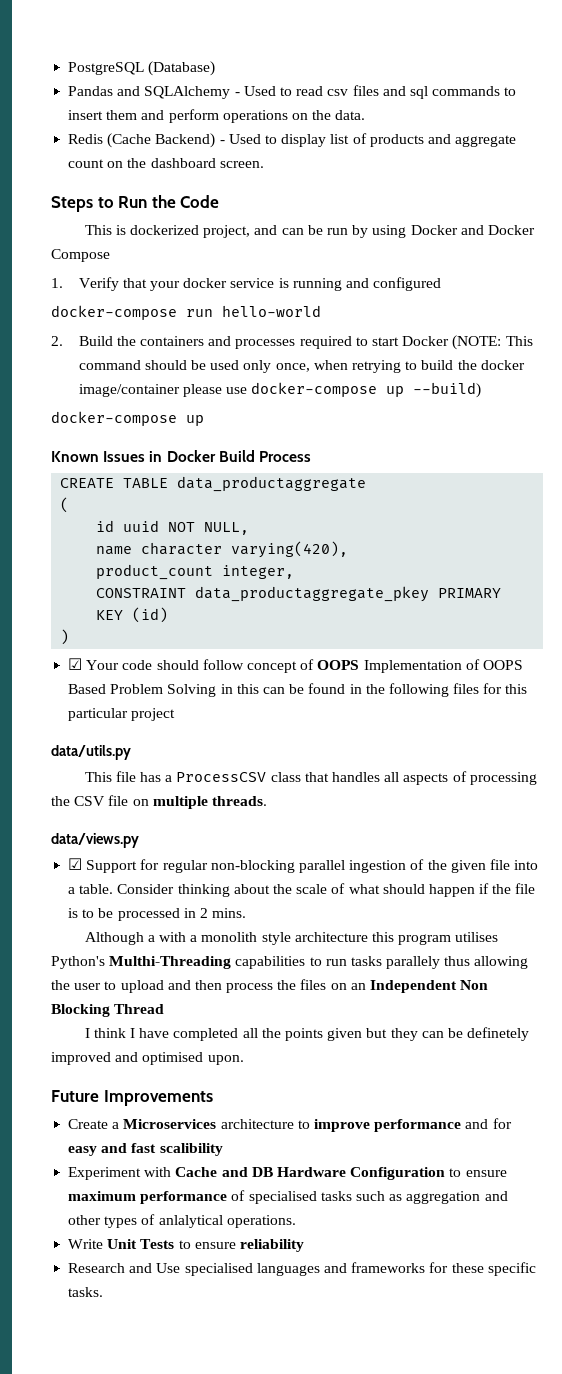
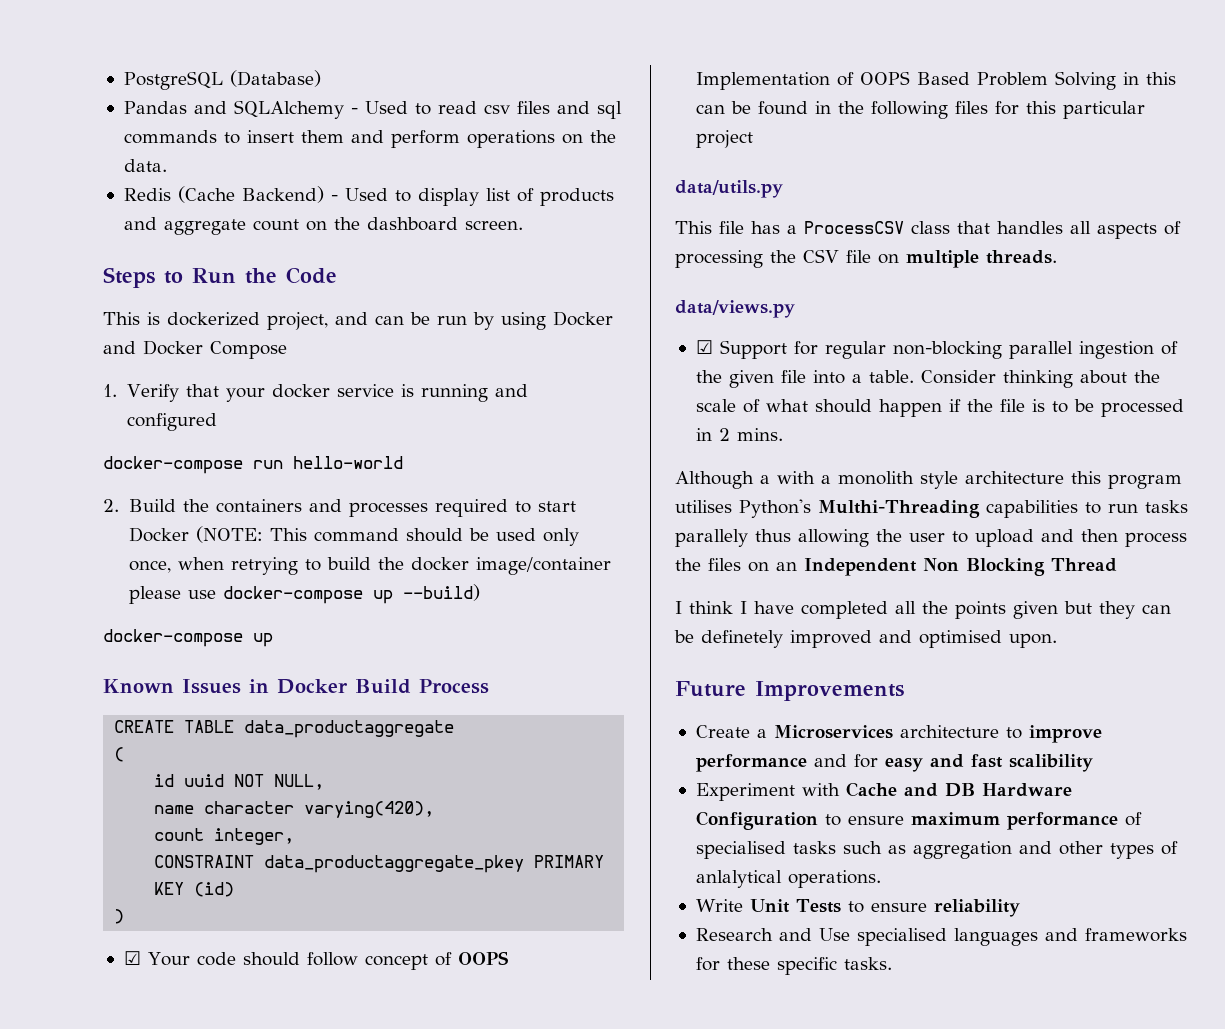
- product_count integer,
+ count integer,

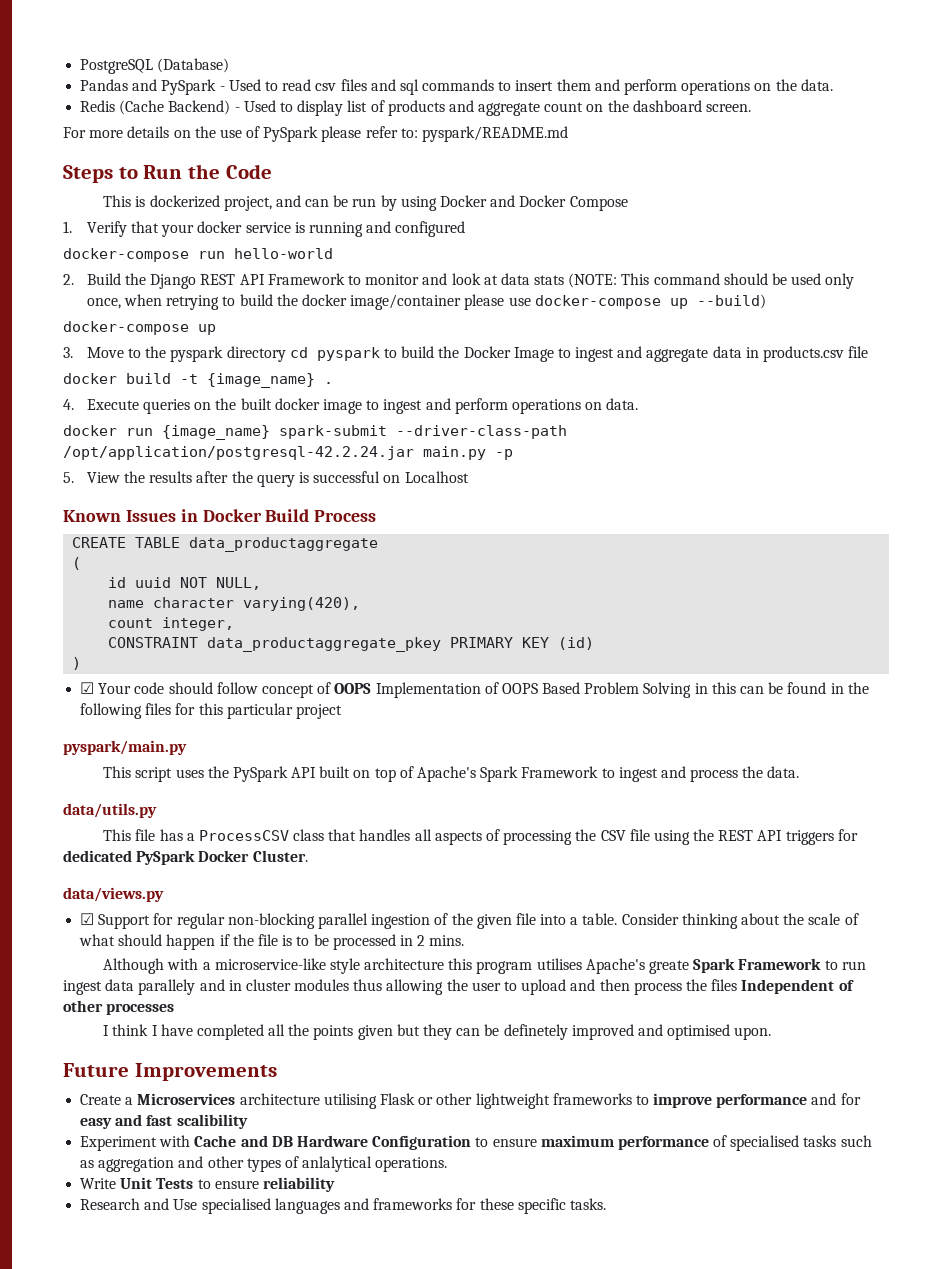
- Pandas and SQLAlchemy - Used to read csv files and sql commands to insert them and perform operations on the data.
+ Pandas and PySpark - Used to read csv files and sql commands to insert them and perform operations on the data.
+ For more details on the use of PySpark please refer to: pyspark/README.md
- 2. Build the containers and processes required to start Docker (NOTE: This command should be used only once, when retrying to build the docker image/container please use docker-compose up --build)
+ 2. Build the Django REST API Framework to monitor and look at data stats (NOTE: This command should be used only once, when retrying to build the docker image/container please use docker-compose up --build)
+ 3. Move to the pyspark directory cd pyspark to build the Docker Image to ingest and aggregate data in products.csv file
+ docker build -t {image_name} .
+ 4. Execute queries on the built docker image to ingest and perform operations on data.
+ docker run {image_name} spark-submit --driver-class-path /opt/application/postgresql-42.2.24.jar main.py -p
+ 5. View the results after the query is successful on Localhost
+ pyspark/main.py
+ This script uses the PySpark API built on top of Apache's Spark Framework to ingest and process the data.
- This file has a ProcessCSV class that handles all aspects of processing the CSV file on multiple threads.
+ This file has a ProcessCSV class that handles all aspects of processing the CSV file using the REST API triggers for dedicated PySpark Docker Cluster.
- Although a with a monolith style architecture this program utilises Python's Multhi-Threading capabilities to run tasks parallely thus allowing the user to upload and then process the files on an Independent Non Blocking Thread
+ Although with a microservice-like style architecture this program utilises Apache's greate Spark Framework to run ingest data parallely and in cluster modules thus allowing the user to upload and then process the files Independent of other processes
- Create a Microservices architecture to improve performance and for easy and fast scalibility
+ Create a Microservices architecture utilising Flask or other lightweight frameworks to improve performance and for easy and fast scalibility

